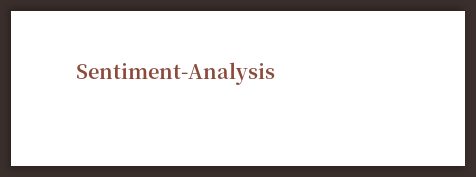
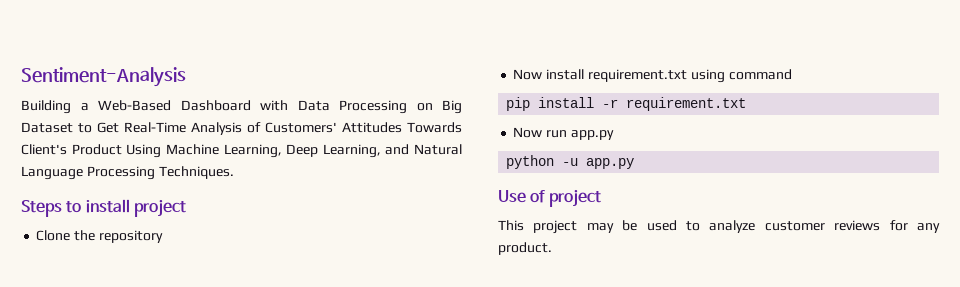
+ Building a Web-Based Dashboard with Data Processing on Big Dataset to Get Real-Time Analysis of Customers' Attitudes Towards Client's Product Using Machine Learning, Deep Learning, and Natural Language Processing Techniques.
+ Steps to install project
+ Clone the repository
+ Now install requirement.txt using command
+ pip install -r requirement.txt
+ Now run app.py
+ python -u app.py
+ Use of project
+ This project may be used to analyze customer reviews for any product.

